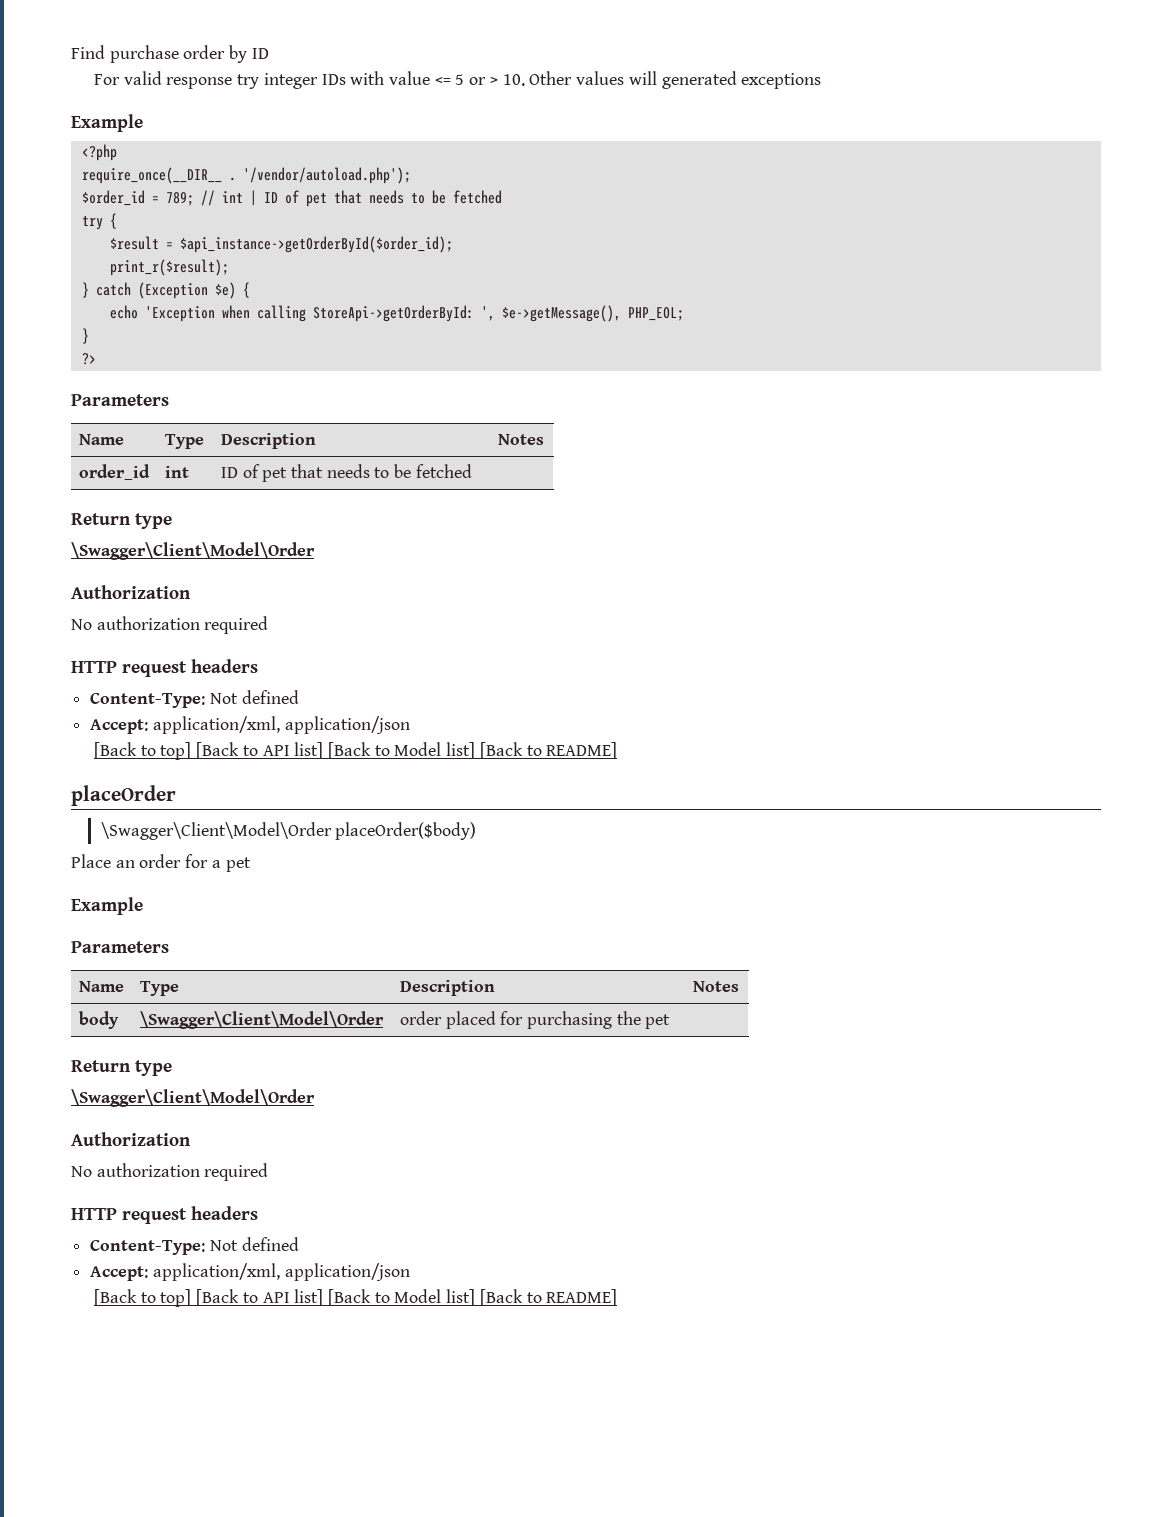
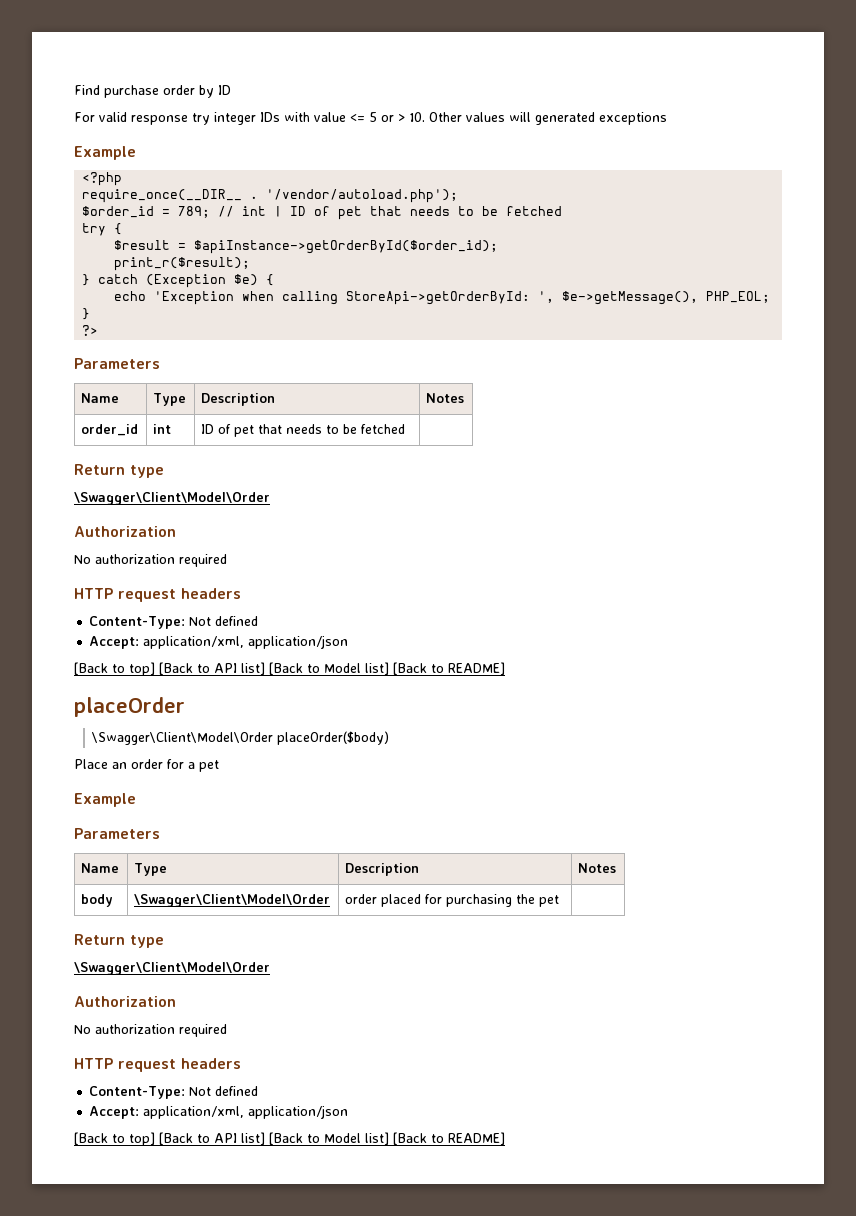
- $result = $api_instance->getOrderById($order_id);
+ $result = $apiInstance->getOrderById($order_id);

